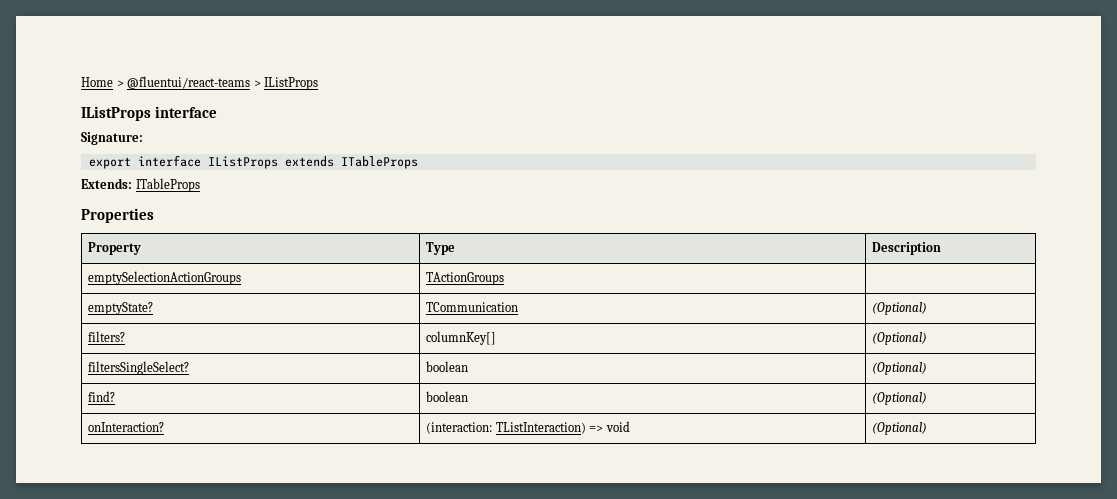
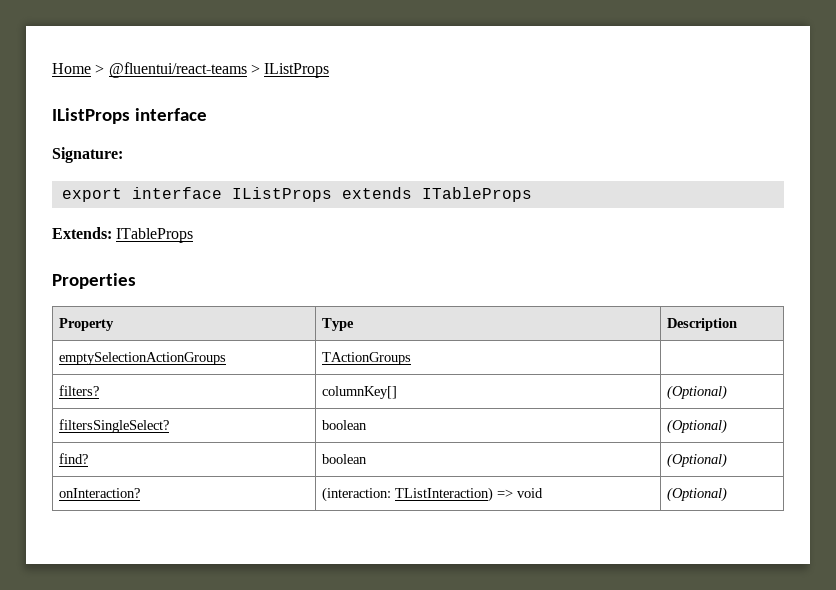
- emptyState? | TCommunication | (Optional)

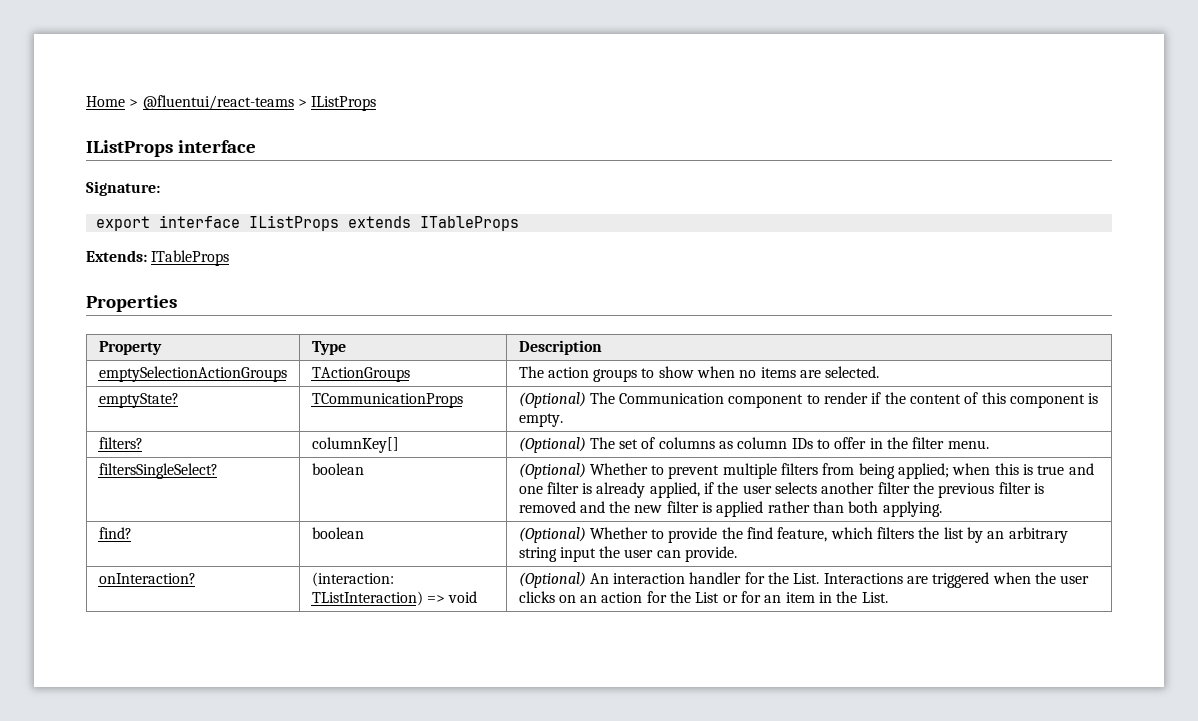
- emptySelectionActionGroups | TActionGroups |
- filters? | columnKey[] | (Optional)
- filtersSingleSelect? | boolean | (Optional)
- find? | boolean | (Optional)
+ emptySelectionActionGroups | TActionGroups | The action groups to show when no items are selected.
+ emptyState? | TCommunicationProps | (Optional) The Communication component to render if the content of this component is empty.
+ filters? | columnKey[] | (Optional) The set of columns as column IDs to offer in the filter menu.
+ filtersSingleSelect? | boolean | (Optional) Whether to prevent multiple filters from being applied; when this is true and one filter is already applied, if the user selects another filter the previous filter is removed and the new filter is applied rather than both applying.
+ find? | boolean | (Optional) Whether to provide the find feature, which filters the list by an arbitrary string input the user can provide.
- onInteraction? | (interaction: TListInteraction) => void | (Optional)
+ onInteraction? | (interaction: TListInteraction) => void | (Optional) An interaction handler for the List. Interactions are triggered when the user clicks on an action for the List or for an item in the List.

